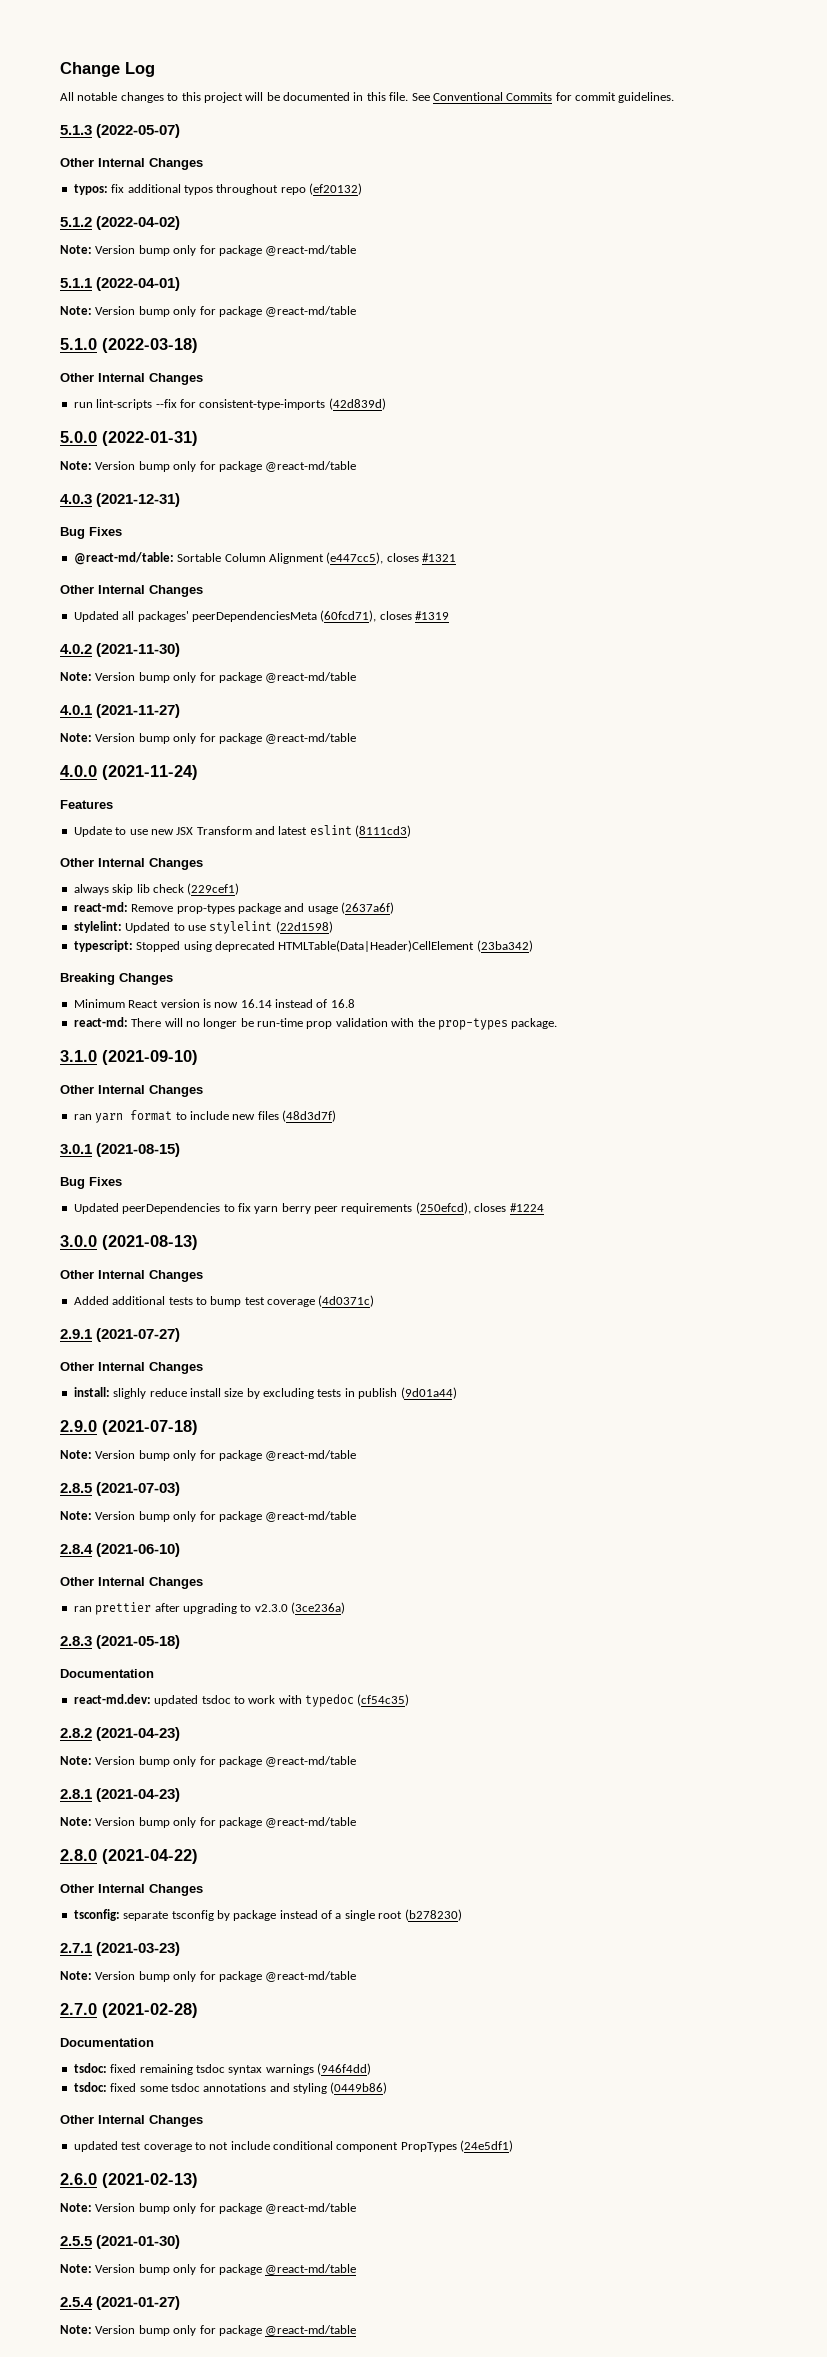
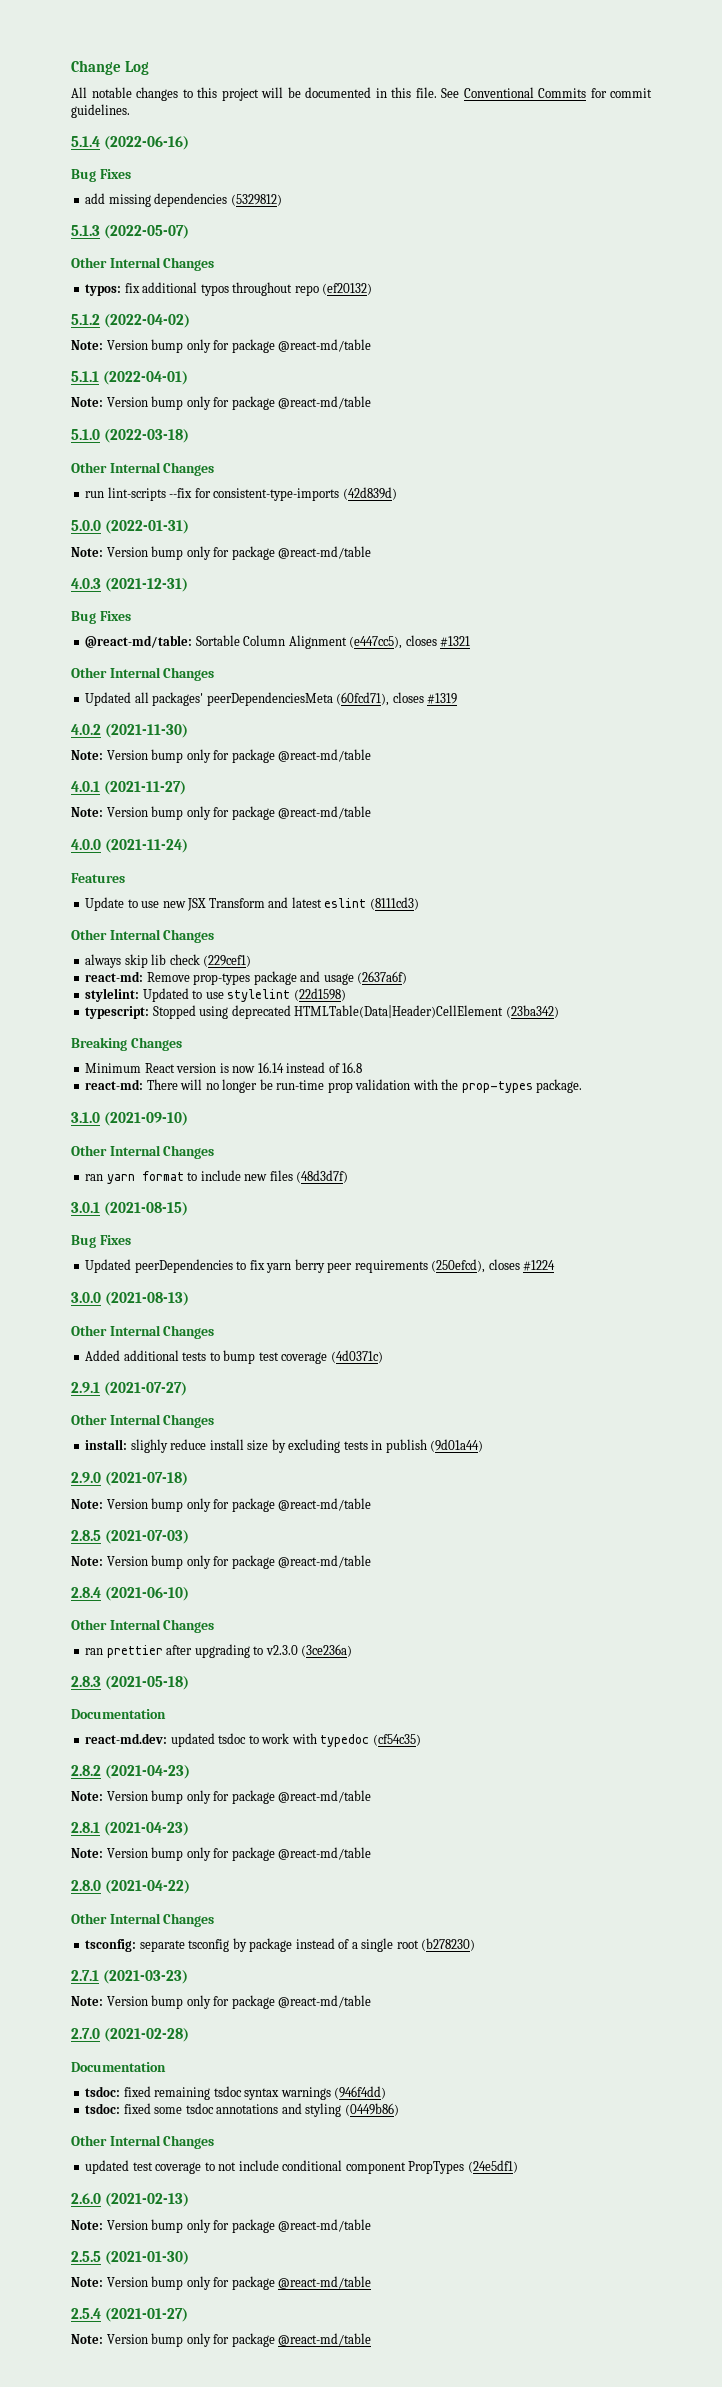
+ 5.1.4 (2022-06-16)
+ Bug Fixes
+ add missing dependencies (5329812)

